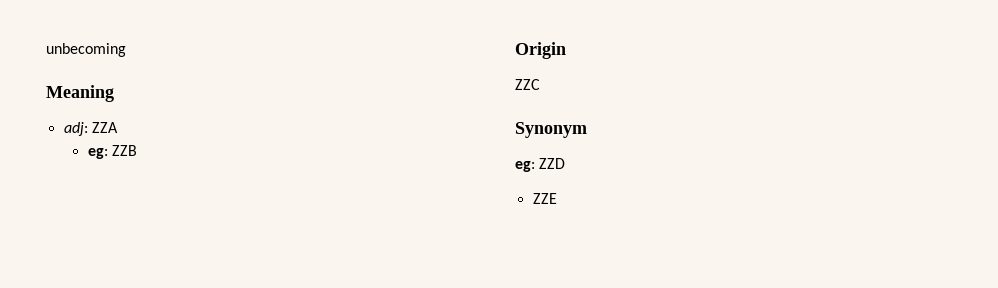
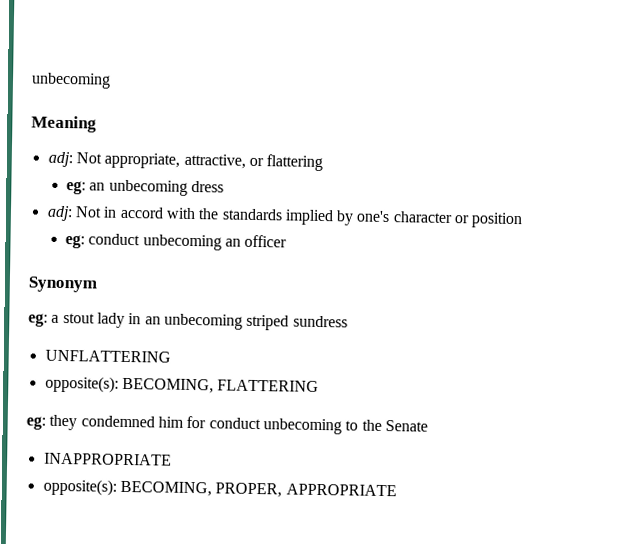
- adj: ZZA
- eg: ZZB
- Origin
- ZZC
+ adj: Not appropriate, attractive, or flattering
+ eg: an unbecoming dress
+ adj: Not in accord with the standards implied by one's character or position
+ eg: conduct unbecoming an officer
  Synonym
- eg: ZZD
- ZZE
+ eg: a stout lady in an unbecoming striped sundress
+ UNFLATTERING
+ opposite(s): BECOMING, FLATTERING
+ eg: they condemned him for conduct unbecoming to the Senate
+ INAPPROPRIATE
+ opposite(s): BECOMING, PROPER, APPROPRIATE

